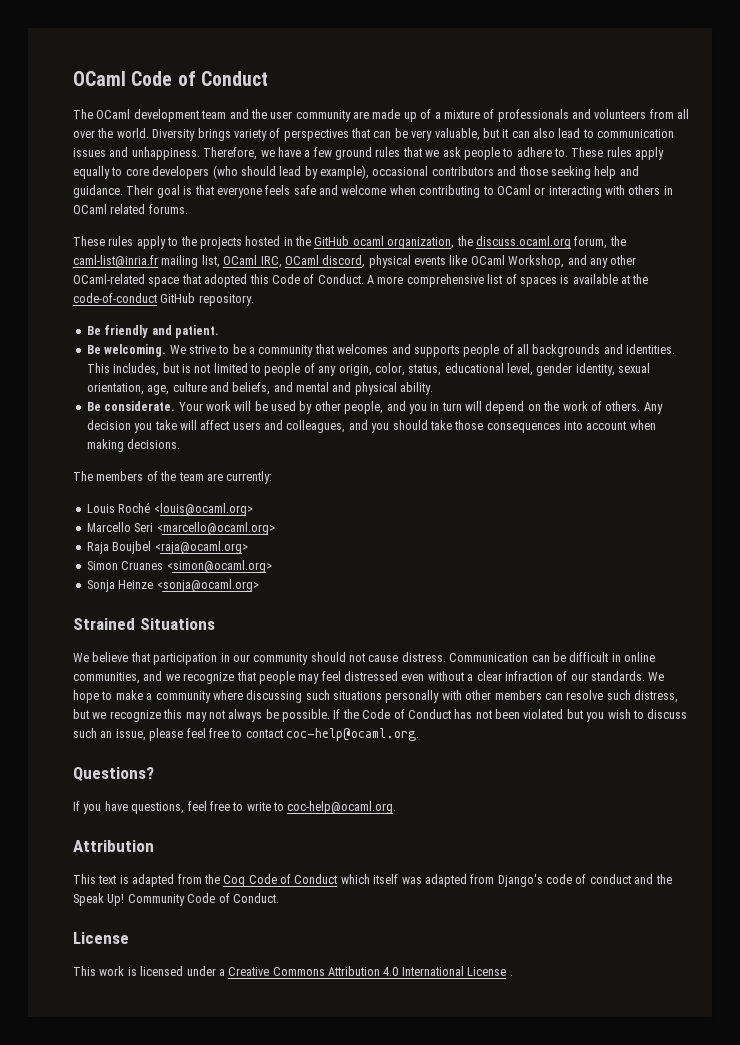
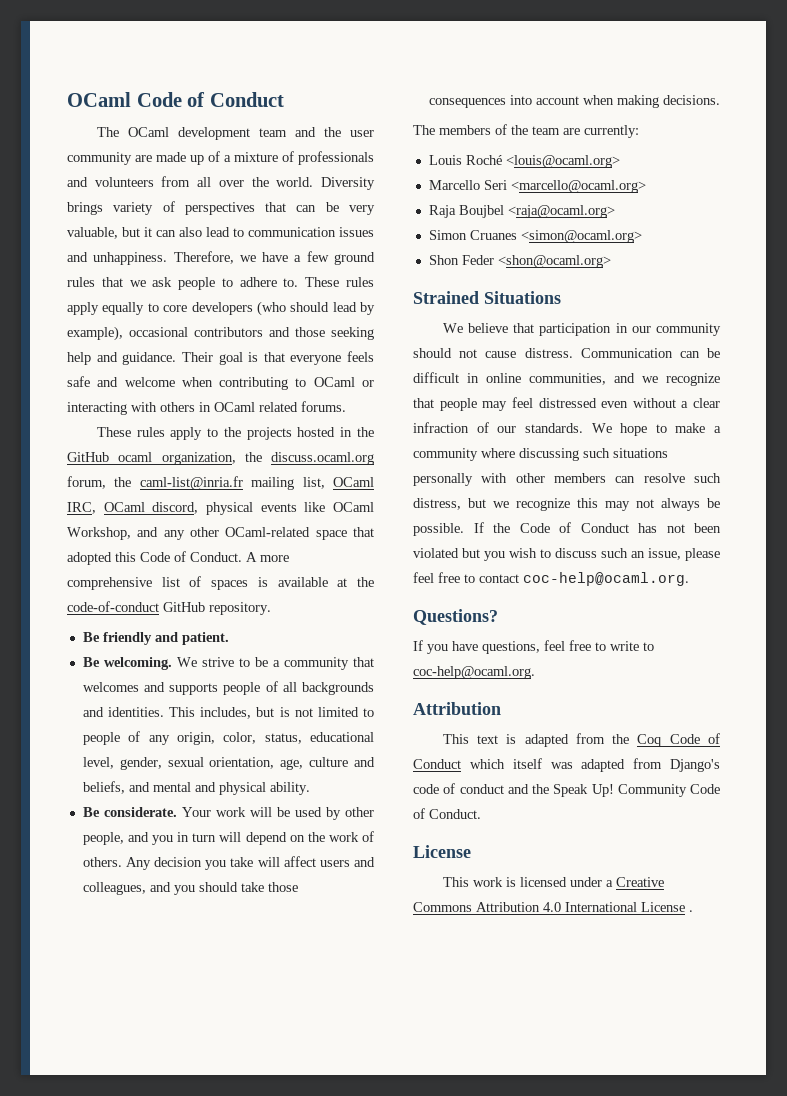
- This includes, but is not limited to people of any origin, color, status, educational level, gender identity, sexual orientation, age, culture and beliefs, and mental and physical ability.
+ This includes, but is not limited to people of any origin, color, status, educational level, gender, sexual orientation, age, culture and beliefs, and mental and physical ability.
- Sonja Heinze <sonja@ocaml.org>
+ Shon Feder <shon@ocaml.org>

